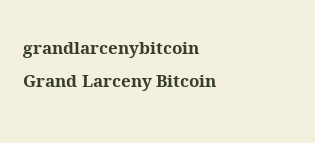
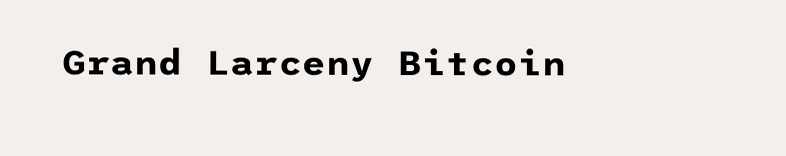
- grandlarcenybitcoin

